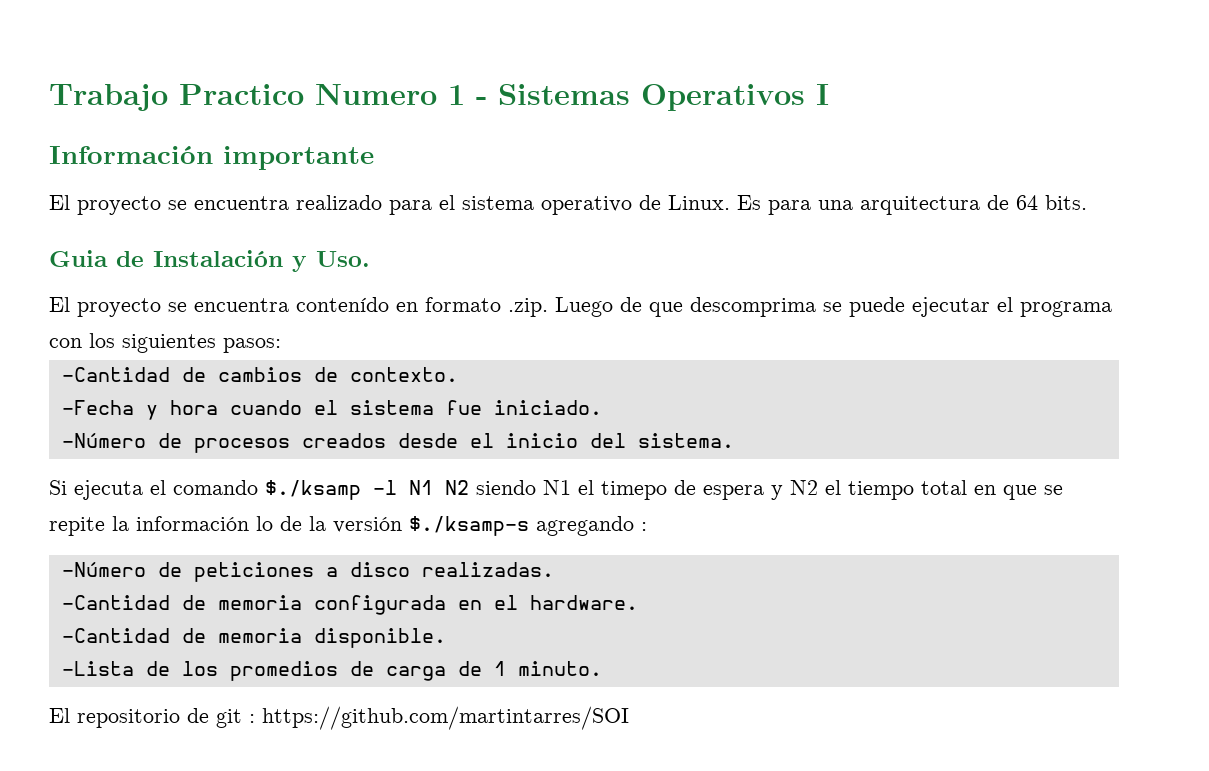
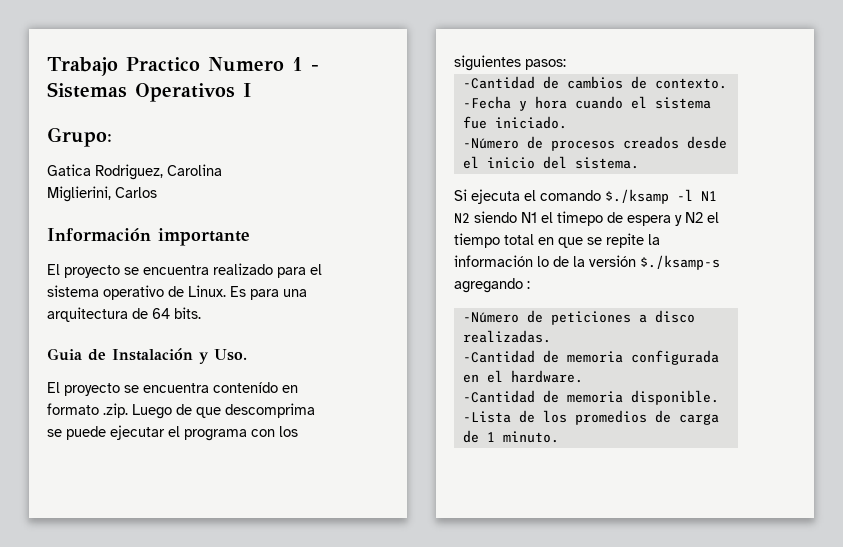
+ Grupo:
+ Gatica Rodriguez, Carolina
+ Miglierini, Carlos
- El repositorio de git : https://github.com/martintarres/SOI

